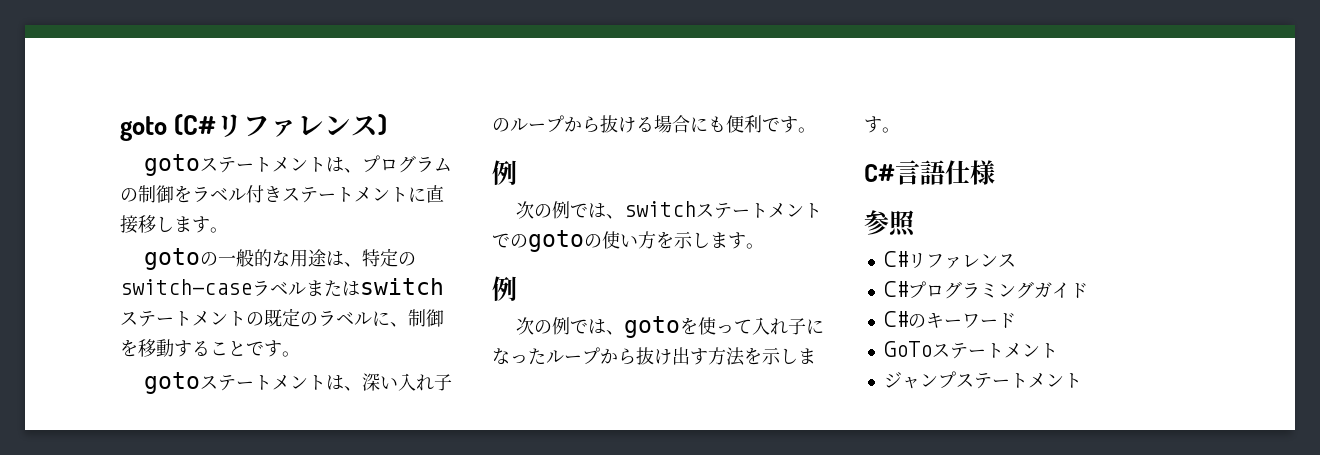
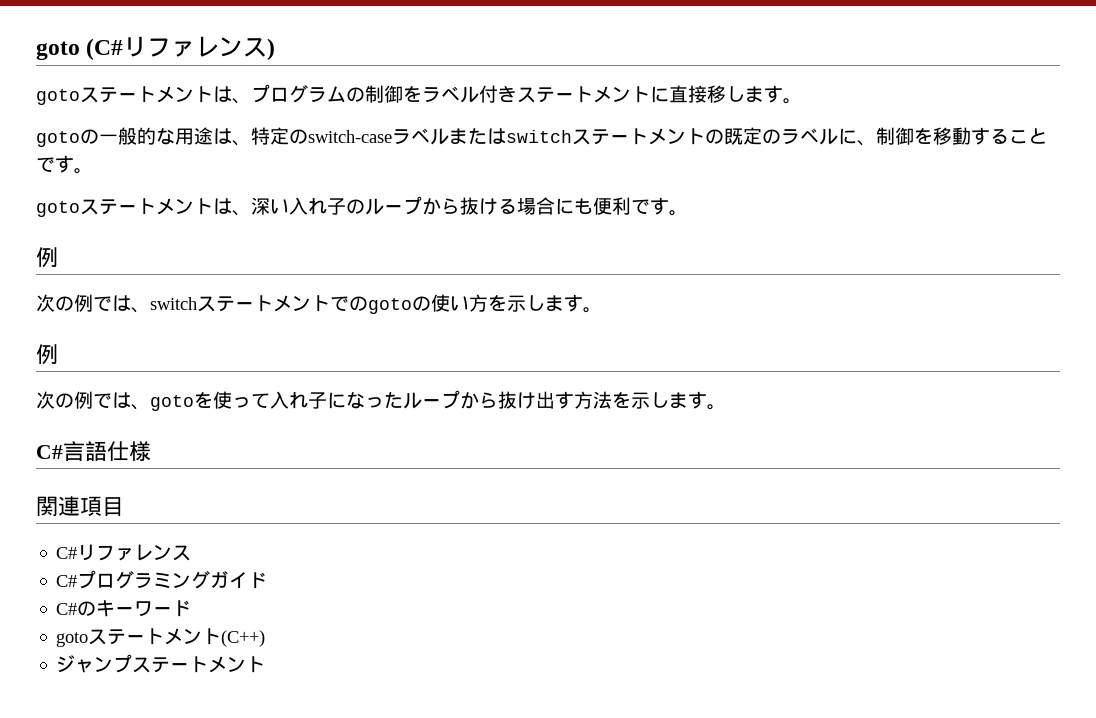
- 参照
+ 関連項目
- GoToステートメント
+ gotoステートメント(C++)

